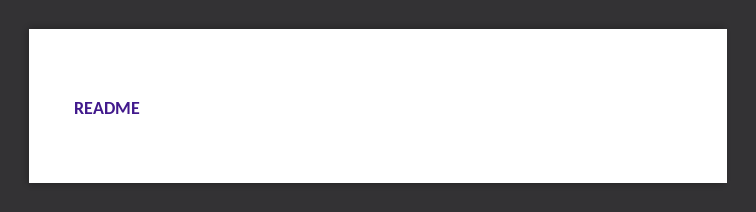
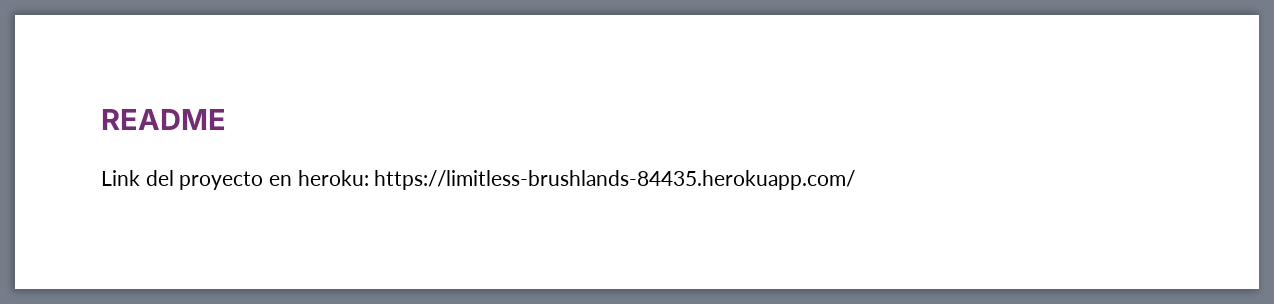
+ Link del proyecto en heroku: https://limitless-brushlands-84435.herokuapp.com/

